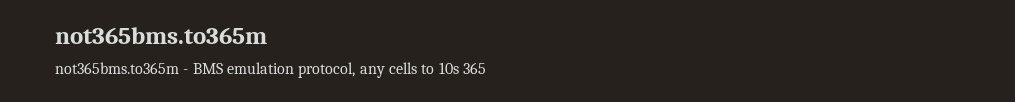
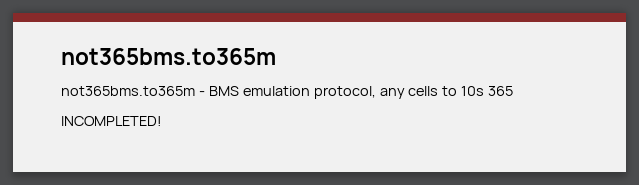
+ INCOMPLETED!

